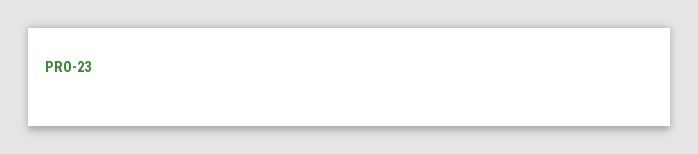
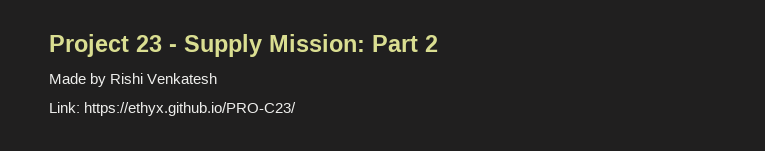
- PRO-23
+ Project 23 - Supply Mission: Part 2
+ Made by Rishi Venkatesh
+ Link: https://ethyx.github.io/PRO-C23/

